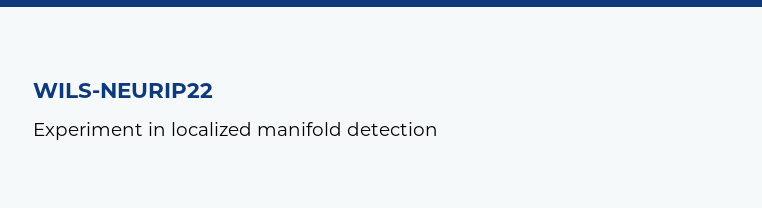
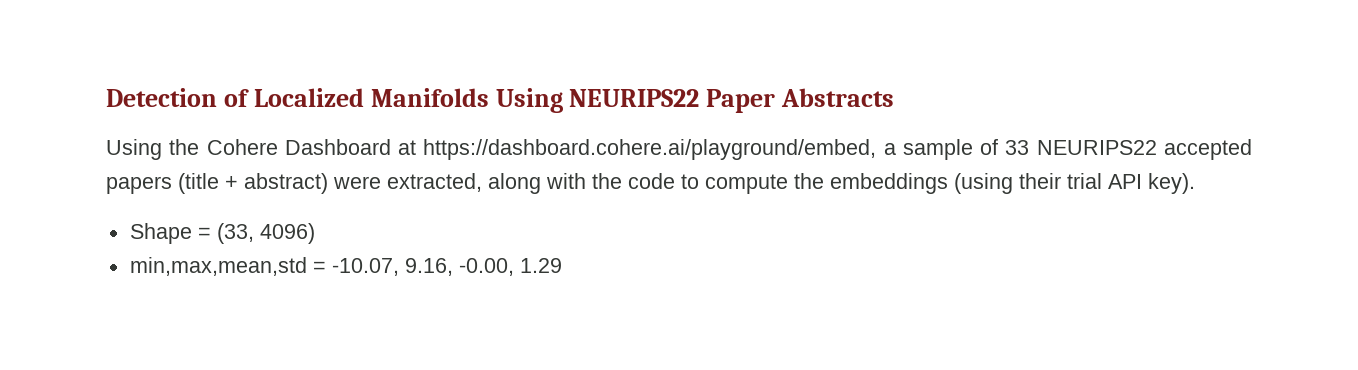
- WILS-NEURIP22
- Experiment in localized manifold detection
+ Detection of Localized Manifolds Using NEURIPS22 Paper Abstracts
+ Using the Cohere Dashboard at https://dashboard.cohere.ai/playground/embed, a sample of 33 NEURIPS22 accepted papers (title + abstract) were extracted, along with the code to compute the embeddings (using their trial API key).
+ Shape = (33, 4096)
+ min,max,mean,std = -10.07, 9.16, -0.00, 1.29

